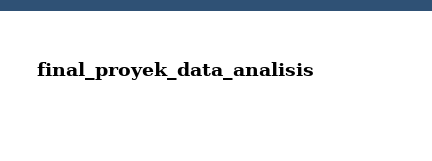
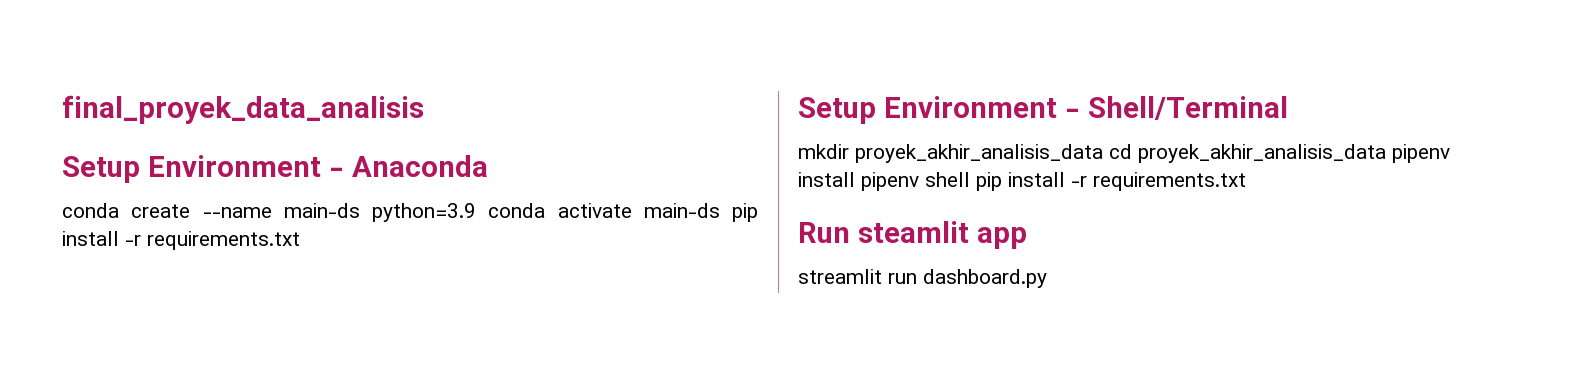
+ Setup Environment - Anaconda
+ conda create --name main-ds python=3.9 conda activate main-ds pip install -r requirements.txt
+ Setup Environment - Shell/Terminal
+ mkdir proyek_akhir_analisis_data cd proyek_akhir_analisis_data pipenv install pipenv shell pip install -r requirements.txt
+ Run steamlit app
+ streamlit run dashboard.py

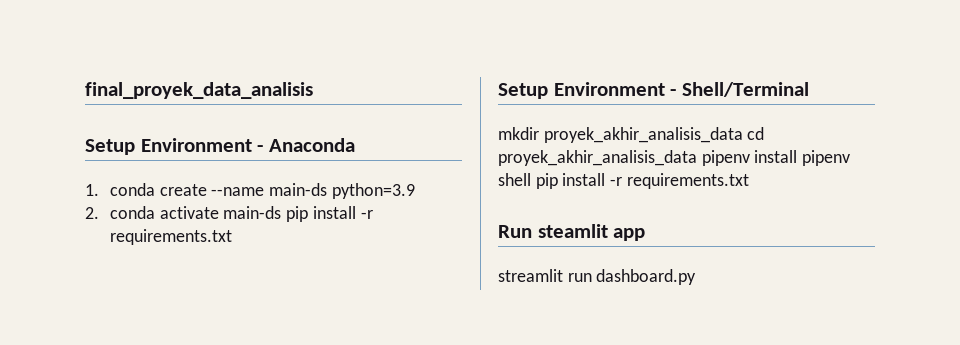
- conda create --name main-ds python=3.9 conda activate main-ds pip install -r requirements.txt
+ 1. conda create --name main-ds python=3.9
+ 2. conda activate main-ds pip install -r requirements.txt

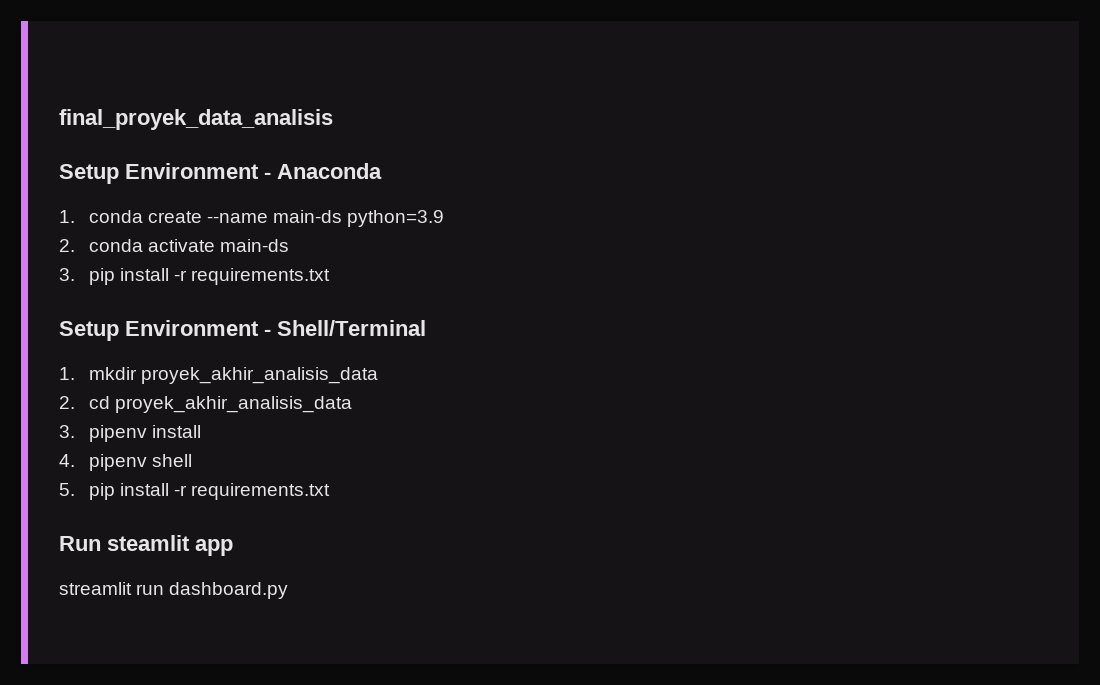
- 2. conda activate main-ds pip install -r requirements.txt
+ 2. conda activate main-ds
+ 3. pip install -r requirements.txt
- mkdir proyek_akhir_analisis_data cd proyek_akhir_analisis_data pipenv install pipenv shell pip install -r requirements.txt
+ 1. mkdir proyek_akhir_analisis_data
+ 2. cd proyek_akhir_analisis_data
+ 3. pipenv install
+ 4. pipenv shell
+ 5. pip install -r requirements.txt

